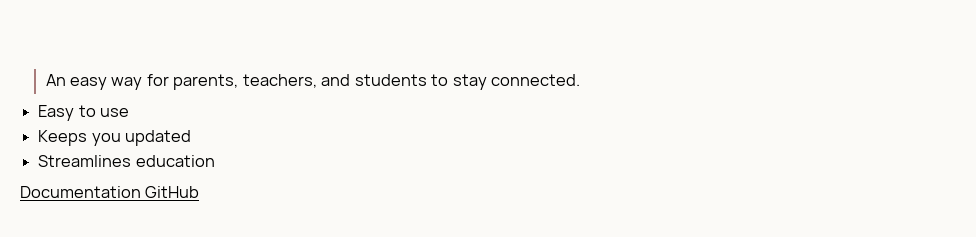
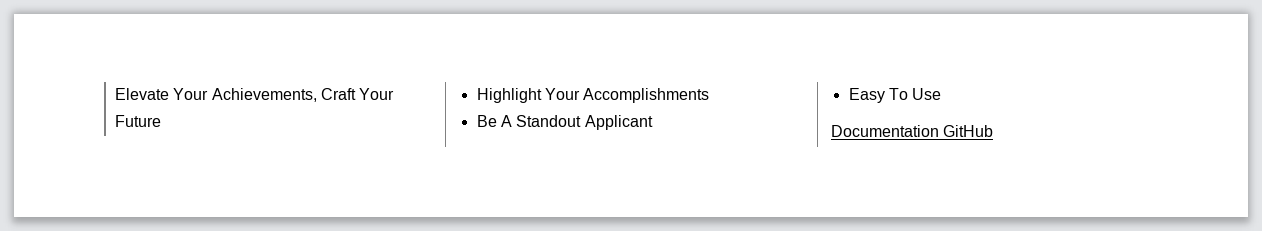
- An easy way for parents, teachers, and students to stay connected.
- Easy to use
- Keeps you updated
- Streamlines education
+ Elevate Your Achievements, Craft Your Future
+ Highlight Your Accomplishments
+ Be A Standout Applicant
+ Easy To Use

